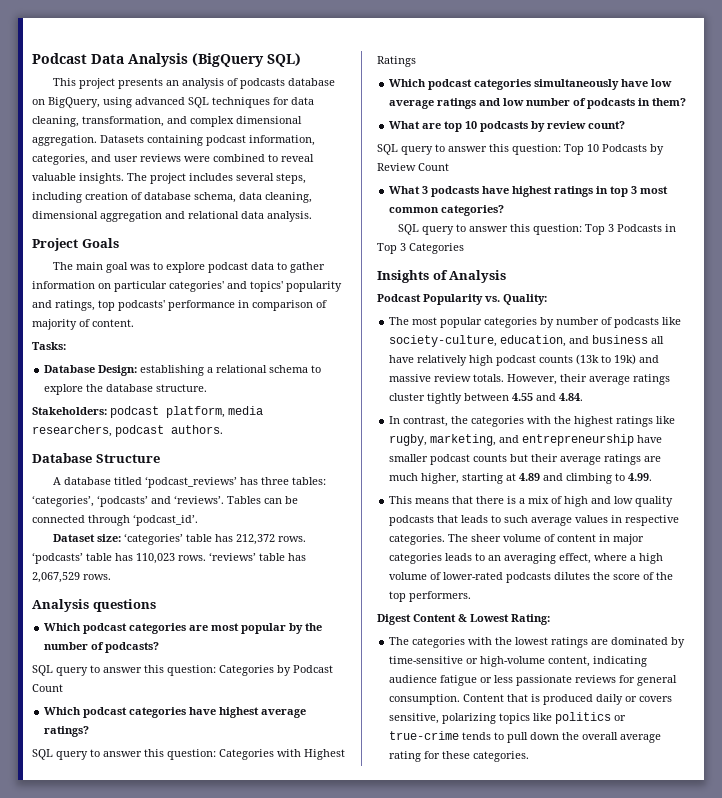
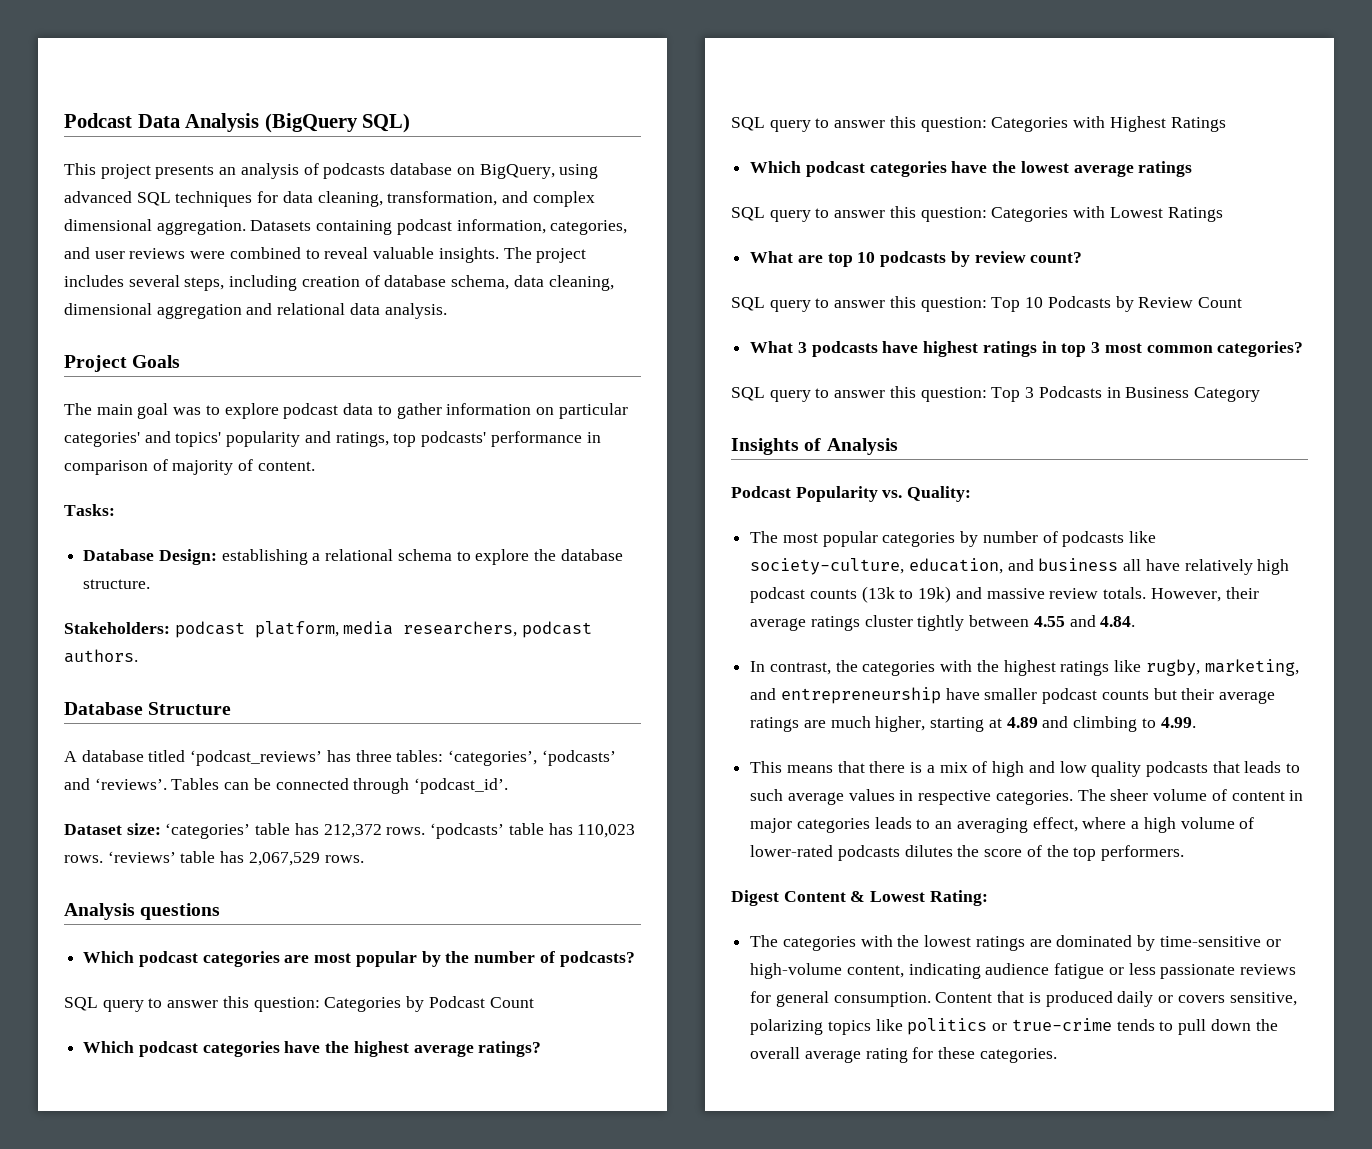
- Which podcast categories have highest average ratings?
+ Which podcast categories have the highest average ratings?
- Which podcast categories simultaneously have low average ratings and low number of podcasts in them?
+ Which podcast categories have the lowest average ratings
+ SQL query to answer this question: Categories with Lowest Ratings
- SQL query to answer this question: Top 3 Podcasts in Top 3 Categories
+ SQL query to answer this question: Top 3 Podcasts in Business Category

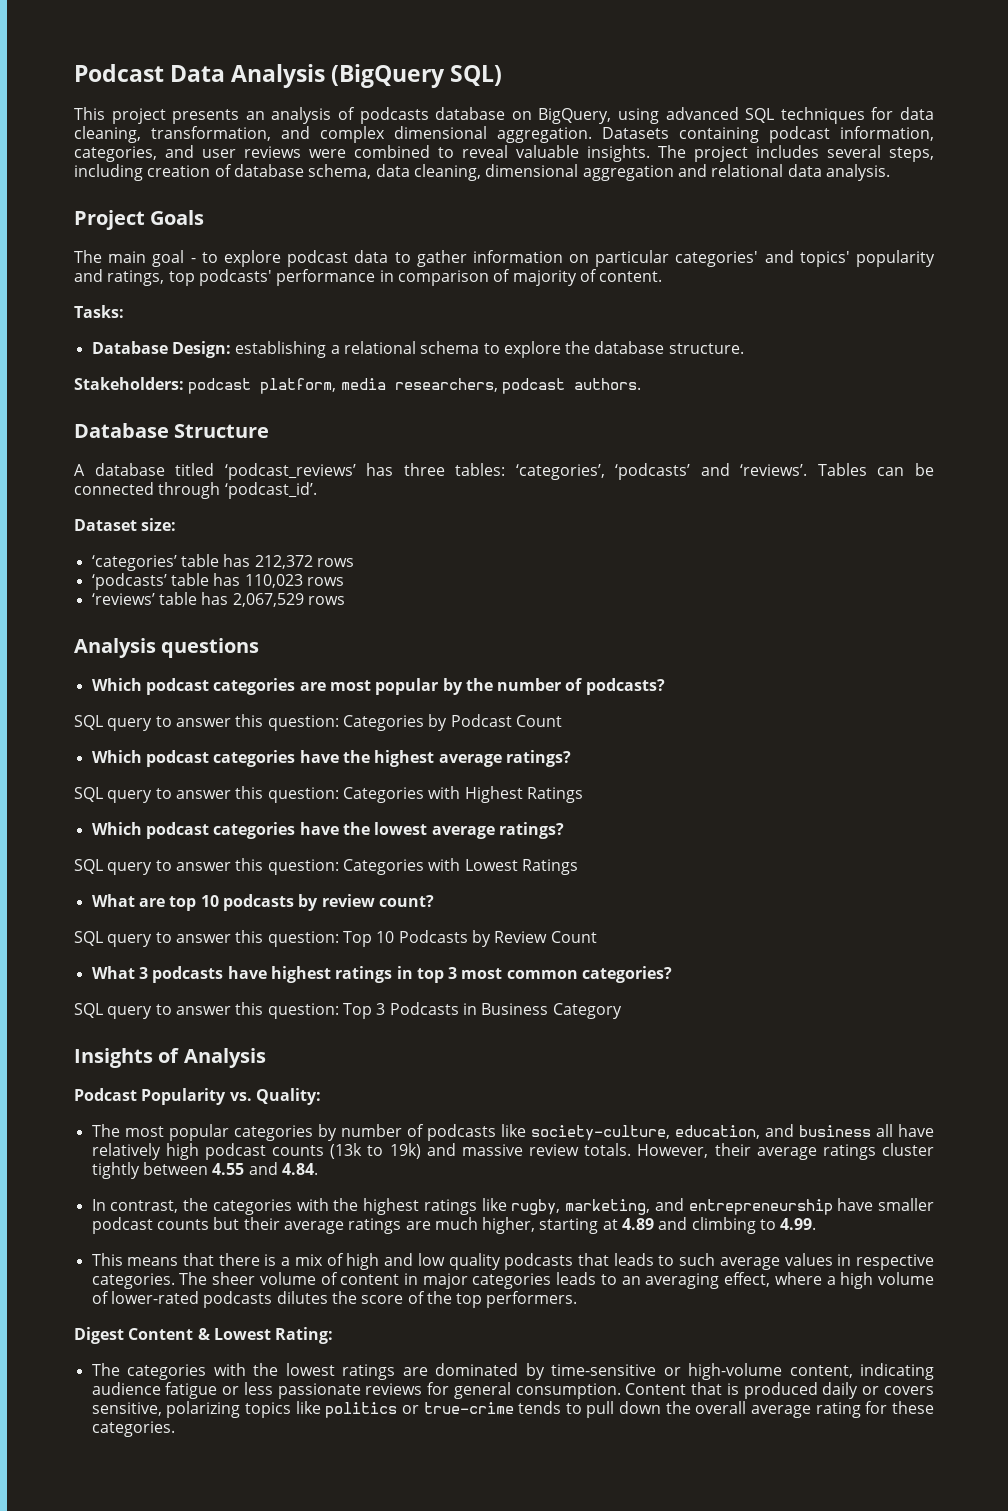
- The main goal was to explore podcast data to gather information on particular categories' and topics' popularity and ratings, top podcasts' performance in comparison of majority of content.
+ The main goal - to explore podcast data to gather information on particular categories' and topics' popularity and ratings, top podcasts' performance in comparison of majority of content.
- Dataset size: ‘categories’ table has 212,372 rows. ‘podcasts’ table has 110,023 rows. ‘reviews’ table has 2,067,529 rows.
+ Dataset size:
+ ‘categories’ table has 212,372 rows
+ ‘podcasts’ table has 110,023 rows
+ ‘reviews’ table has 2,067,529 rows
- Which podcast categories have the lowest average ratings
+ Which podcast categories have the lowest average ratings?

